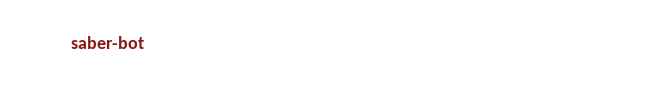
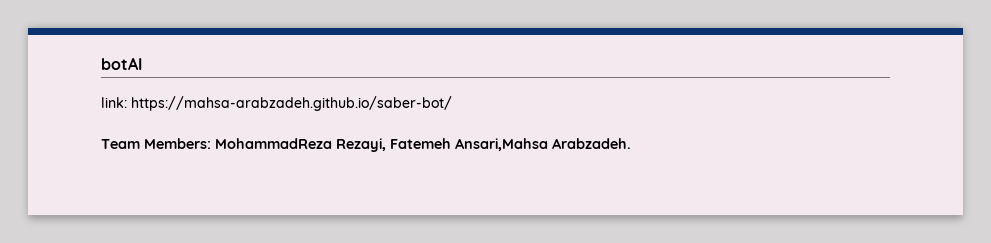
- saber-bot
+ botAI
+ link: https://mahsa-arabzadeh.github.io/saber-bot/
+ Team Members: MohammadReza Rezayi, Fatemeh Ansari,Mahsa Arabzadeh.

